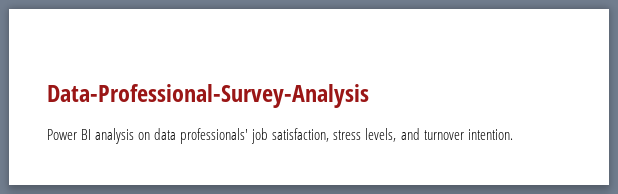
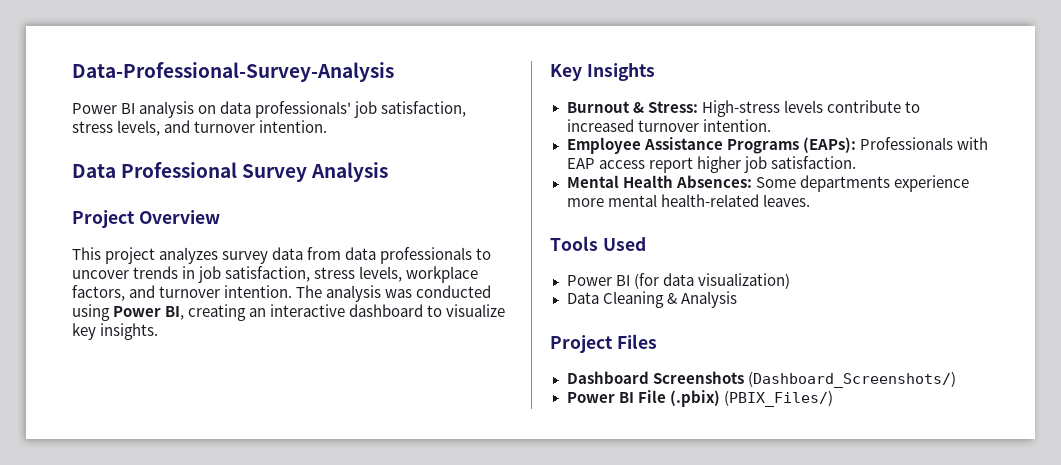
+ Data Professional Survey Analysis
+ Project Overview
+ This project analyzes survey data from data professionals to uncover trends in job satisfaction, stress levels, workplace factors, and turnover intention. The analysis was conducted using Power BI, creating an interactive dashboard to visualize key insights.
+ Key Insights
+ Burnout & Stress: High-stress levels contribute to increased turnover intention.
+ Employee Assistance Programs (EAPs): Professionals with EAP access report higher job satisfaction.
+ Mental Health Absences: Some departments experience more mental health-related leaves.
+ Tools Used
+ Power BI (for data visualization)
+ Data Cleaning & Analysis
+ Project Files
+ Dashboard Screenshots (Dashboard_Screenshots/)
+ Power BI File (.pbix) (PBIX_Files/)

